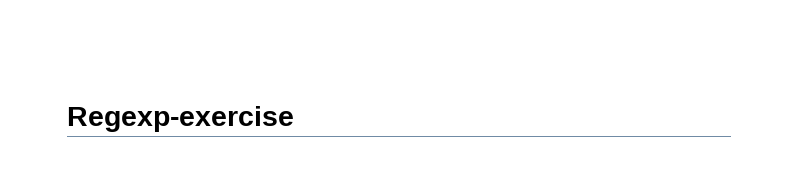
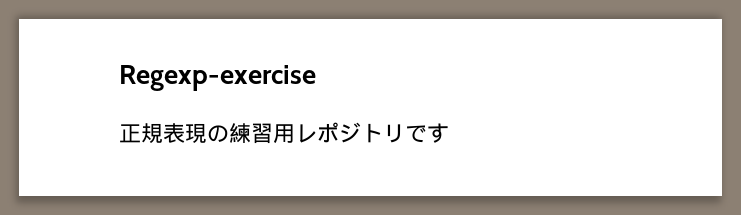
+ 正規表現の練習用レポジトリです

